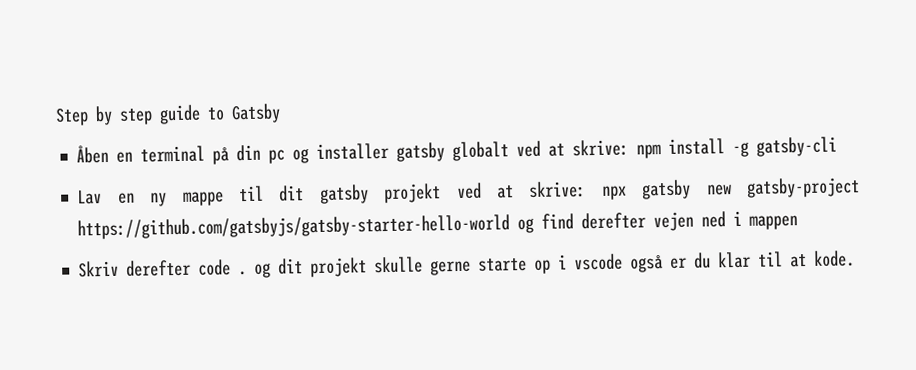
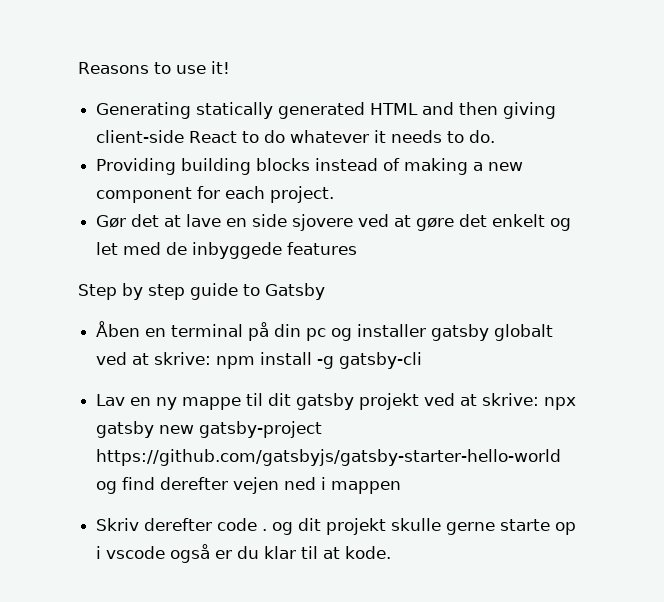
+ Reasons to use it!
+ Generating statically generated HTML and then giving client-side React to do whatever it needs to do.
+ Providing building blocks instead of making a new component for each project.
+ Gør det at lave en side sjovere ved at gøre det enkelt og let med de inbyggede features

